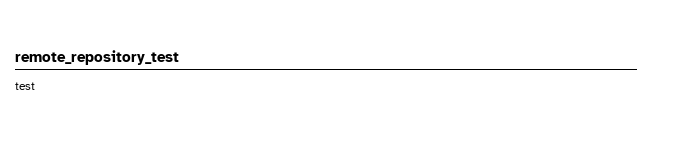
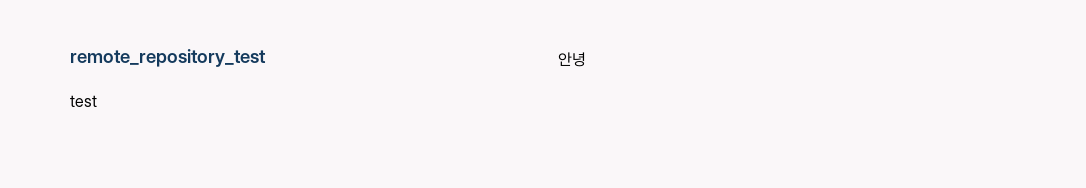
+ 안녕

